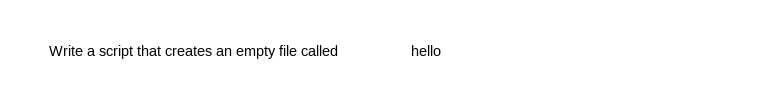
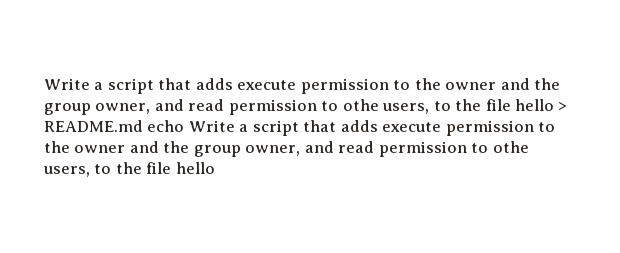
- Write a script that creates an empty file called hello
+ Write a script that adds execute permission to the owner and the group owner, and read permission to othe users, to the file hello > README.md echo Write a script that adds execute permission to the owner and the group owner, and read permission to othe users, to the file hello

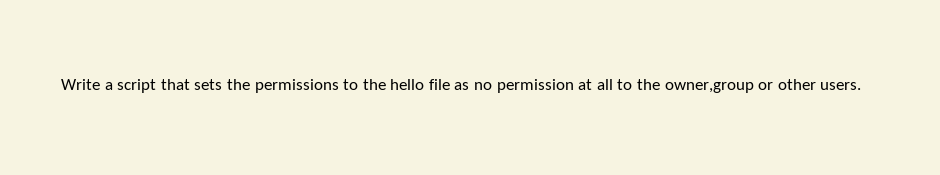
- Write a script that adds execute permission to the owner and the group owner, and read permission to othe users, to the file hello > README.md echo Write a script that adds execute permission to the owner and the group owner, and read permission to othe users, to the file hello
+ Write a script that sets the permissions to the hello file as no permission at all to the owner,group or other users.

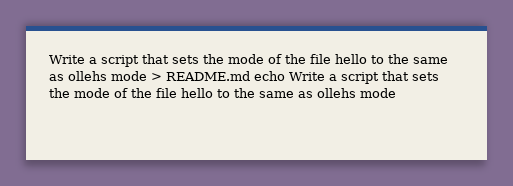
- Write a script that sets the permissions to the hello file as no permission at all to the owner,group or other users.
+ Write a script that sets the mode of the file hello to the same as ollehs mode > README.md echo Write a script that sets the mode of the file hello to the same as ollehs mode

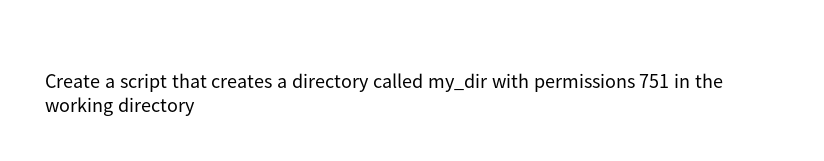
- Write a script that sets the mode of the file hello to the same as ollehs mode > README.md echo Write a script that sets the mode of the file hello to the same as ollehs mode
+ Create a script that creates a directory called my_dir with permissions 751 in the working directory

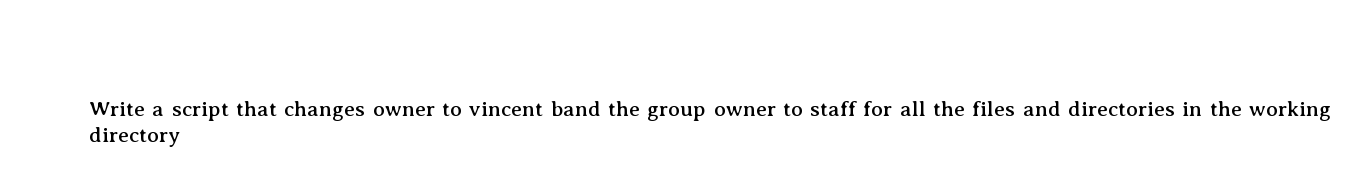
- Create a script that creates a directory called my_dir with permissions 751 in the working directory
+ Write a script that changes owner to vincent band the group owner to staff for all the files and directories in the working directory

